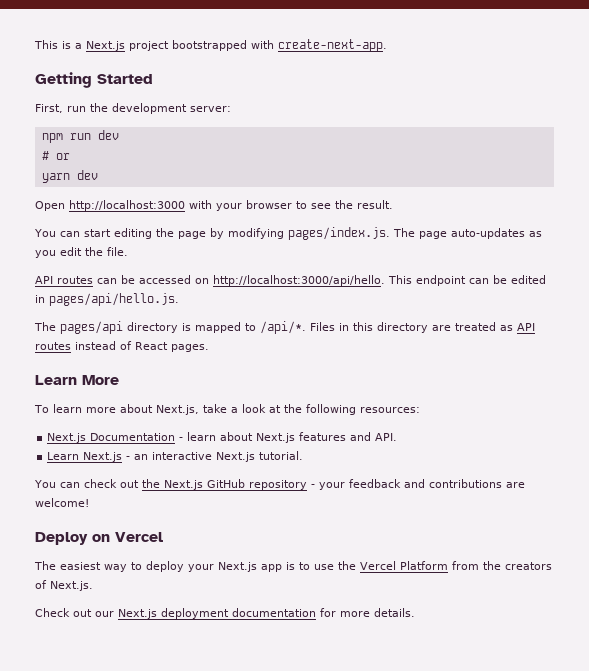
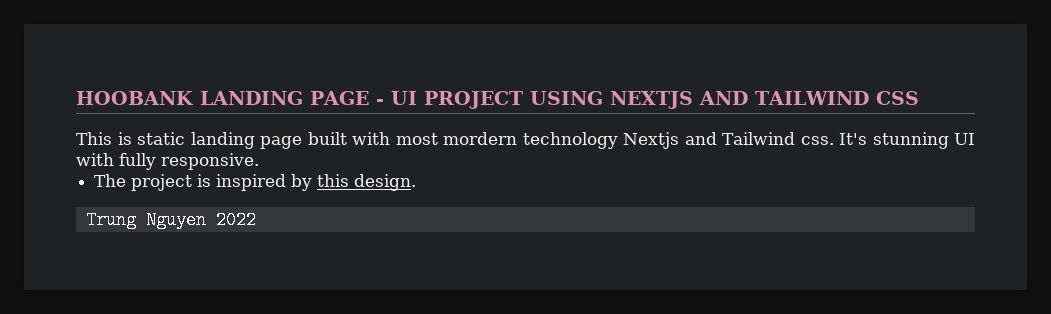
- This is a Next.js project bootstrapped with create-next-app.
- Getting Started
- First, run the development server:
- npm run dev
- # or
- yarn dev
- Open http://localhost:3000 with your browser to see the result.
- You can start editing the page by modifying pages/index.js. The page auto-updates as you edit the file.
- API routes can be accessed on http://localhost:3000/api/hello. This endpoint can be edited in pages/api/hello.js.
- The pages/api directory is mapped to /api/*. Files in this directory are treated as API routes instead of React pages.
- Learn More
- To learn more about Next.js, take a look at the following resources:
- Next.js Documentation - learn about Next.js features and API.
- Learn Next.js - an interactive Next.js tutorial.
- You can check out the Next.js GitHub repository - your feedback and contributions are welcome!
- Deploy on Vercel
- The easiest way to deploy your Next.js app is to use the Vercel Platform from the creators of Next.js.
- Check out our Next.js deployment documentation for more details.
+ HOOBANK LANDING PAGE - UI PROJECT USING NEXTJS AND TAILWIND CSS
+ This is static landing page built with most mordern technology Nextjs and Tailwind css. It's stunning UI with fully responsive.
+ The project is inspired by this design.
+ Trung Nguyen 2022

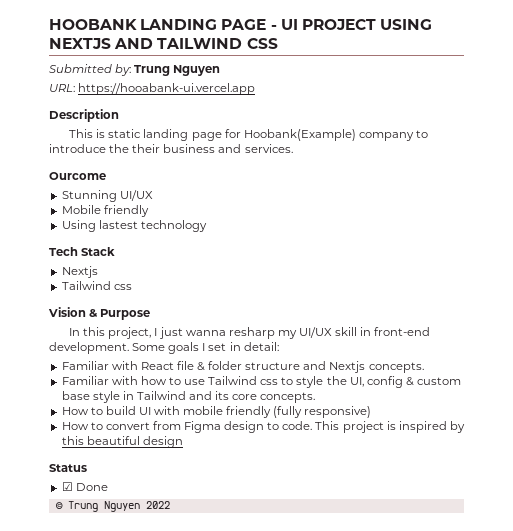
+ Submitted by: Trung Nguyen
+ URL: https://hooabank-ui.vercel.app
+ Description
- This is static landing page built with most mordern technology Nextjs and Tailwind css. It's stunning UI with fully responsive.
- The project is inspired by this design.
- Trung Nguyen 2022
+ This is static landing page for Hoobank(Example) company to introduce the their business and services.
+ Ourcome
+ Stunning UI/UX
+ Mobile friendly
+ Using lastest technology
+ Tech Stack
+ Nextjs
+ Tailwind css
+ Vision & Purpose
+ In this project, I just wanna resharp my UI/UX skill in front-end development. Some goals I set in detail:
+ Familiar with React file & folder structure and Nextjs concepts.
+ Familiar with how to use Tailwind css to style the UI, config & custom base style in Tailwind and its core concepts.
+ How to build UI with mobile friendly (fully responsive)
+ How to convert from Figma design to code. This project is inspired by this beautiful design
+ Status
+ ☑ Done
+ © Trung Nguyen 2022

